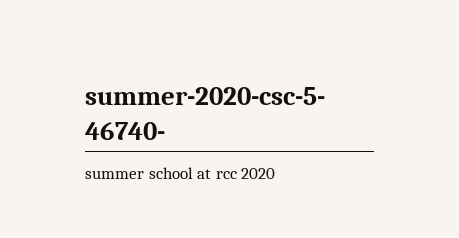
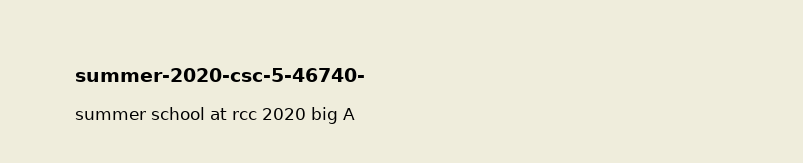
- summer school at rcc 2020
+ summer school at rcc 2020 big A

